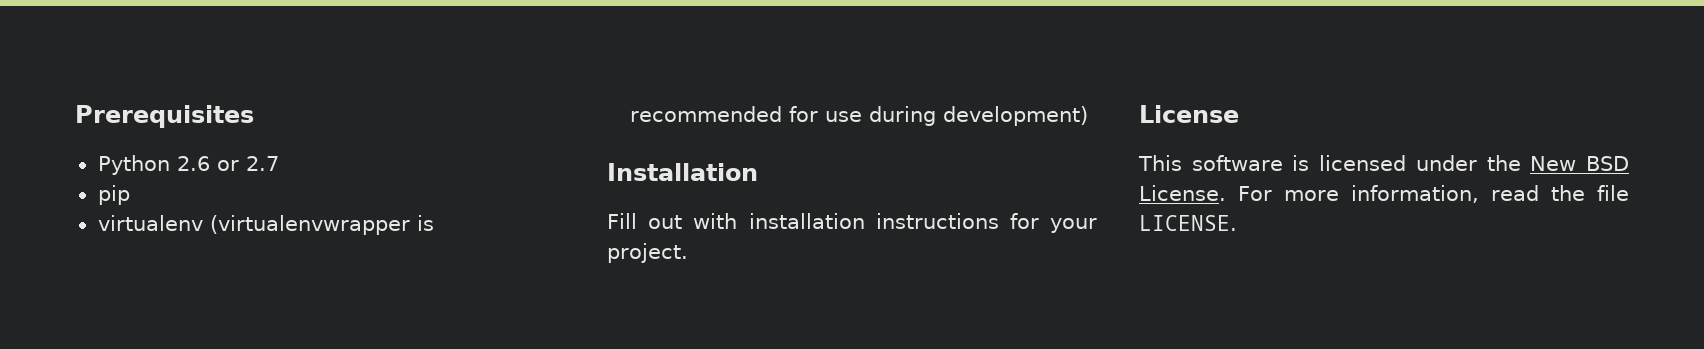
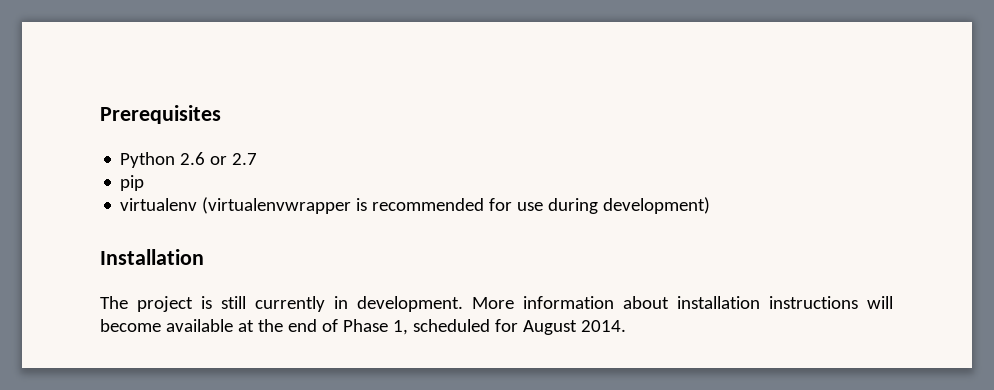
- Fill out with installation instructions for your project.
- License
- This software is licensed under the New BSD License. For more information, read the file LICENSE.
+ The project is still currently in development. More information about installation instructions will become available at the end of Phase 1, scheduled for August 2014.

